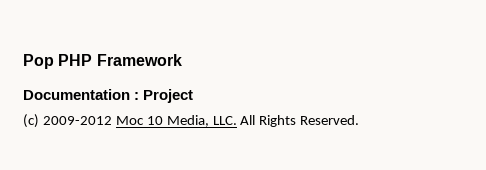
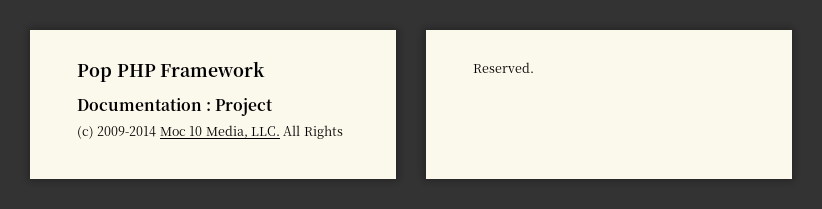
- (c) 2009-2012 Moc 10 Media, LLC. All Rights Reserved.
+ (c) 2009-2014 Moc 10 Media, LLC. All Rights Reserved.

